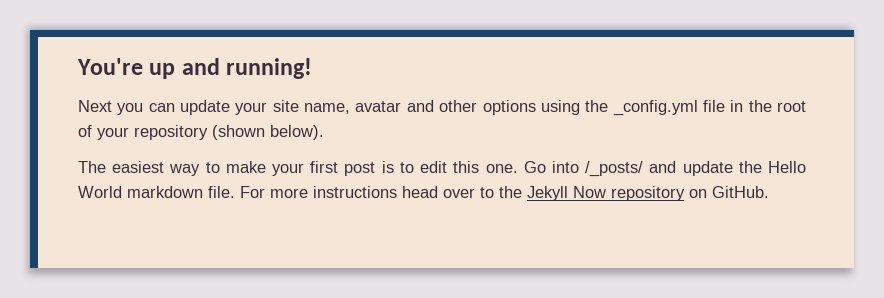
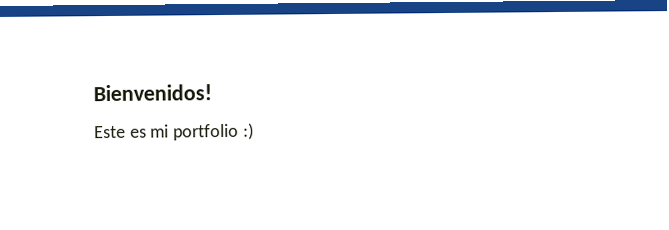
- You're up and running!
- Next you can update your site name, avatar and other options using the _config.yml file in the root of your repository (shown below).
- The easiest way to make your first post is to edit this one. Go into /_posts/ and update the Hello World markdown file. For more instructions head over to the Jekyll Now repository on GitHub.
+ Bienvenidos!
+ Este es mi portfolio :)

